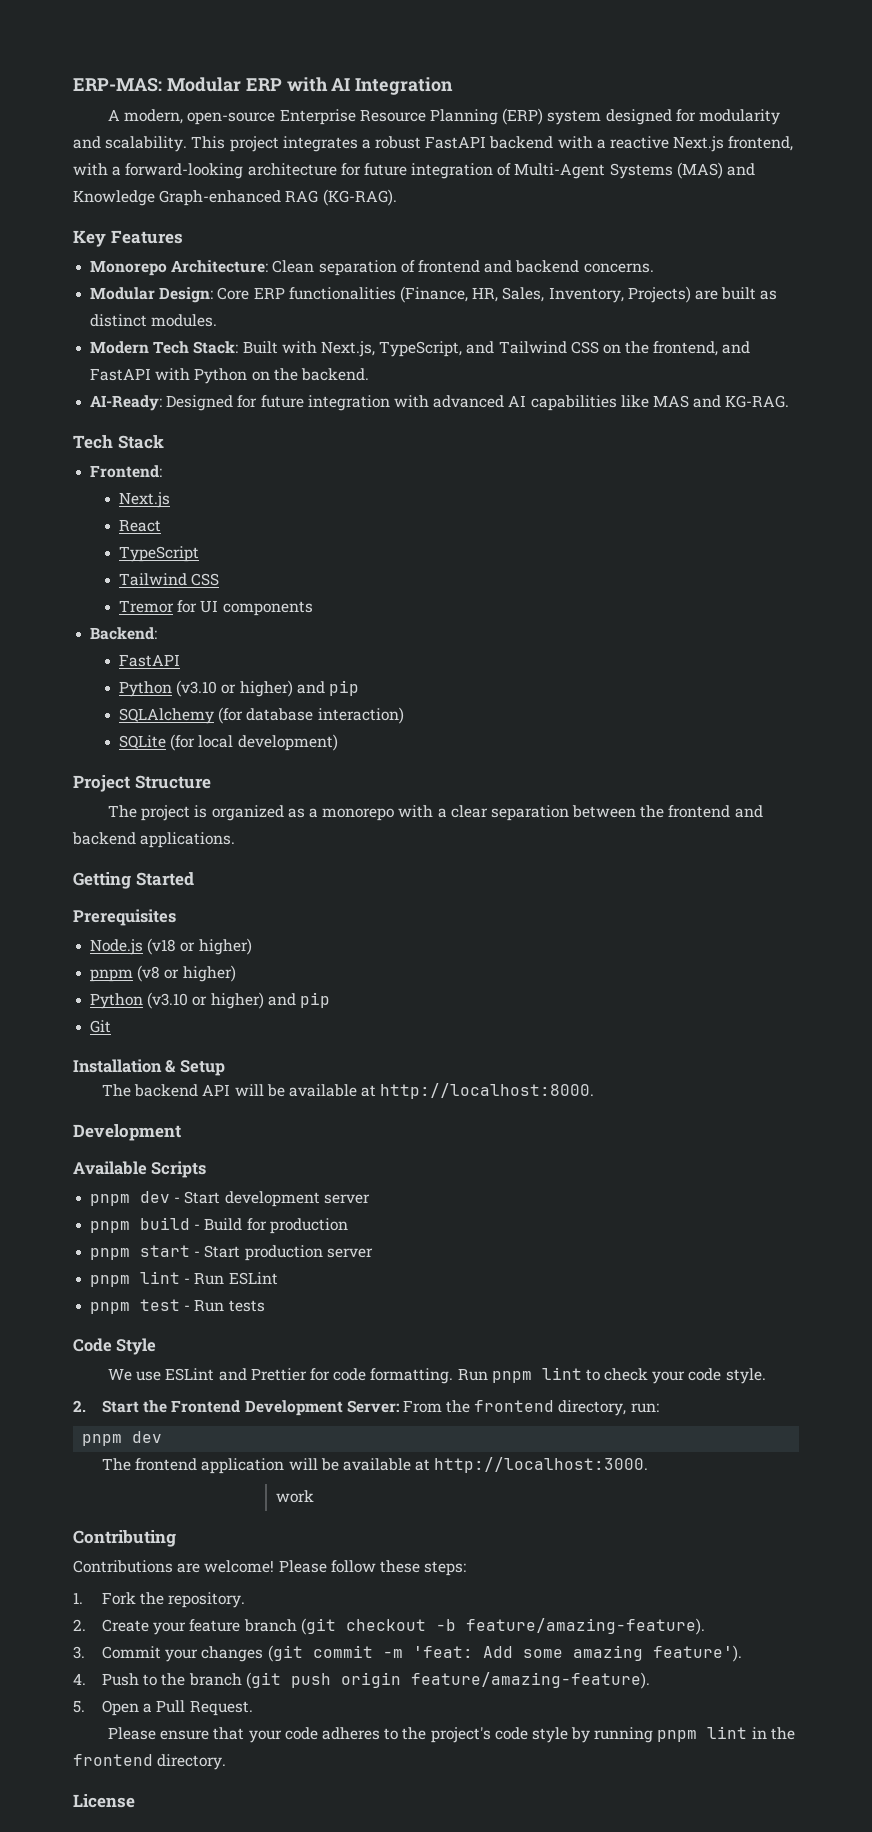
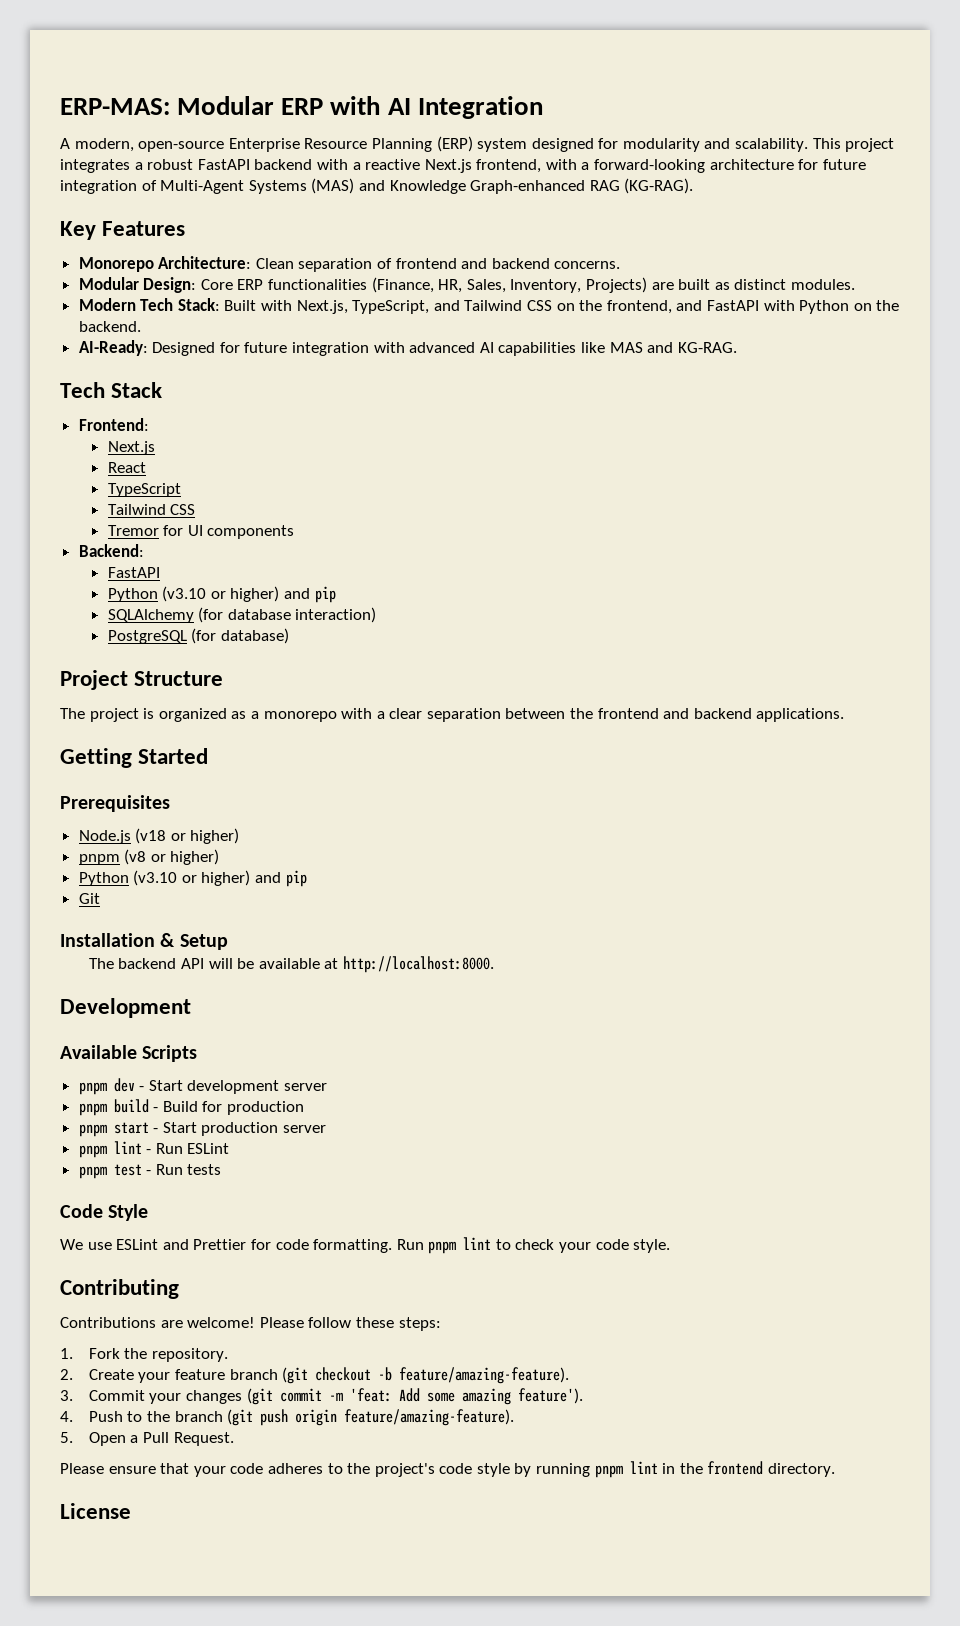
- SQLite (for local development)
+ PostgreSQL (for database)
- 2. Start the Frontend Development Server: From the frontend directory, run:
- pnpm dev
- The frontend application will be available at http://localhost:3000.
- work

